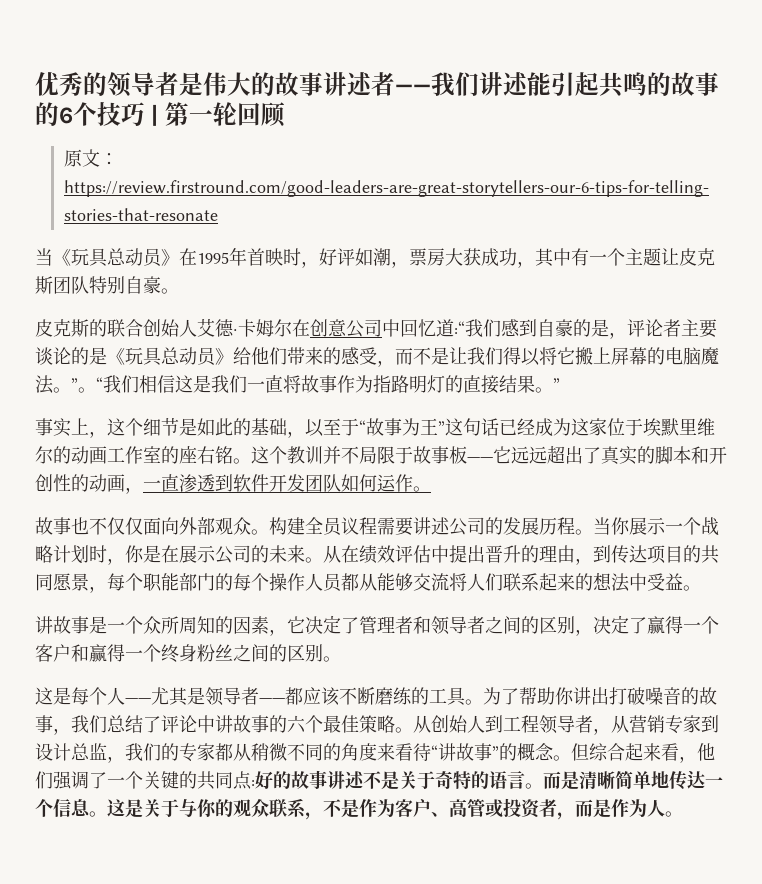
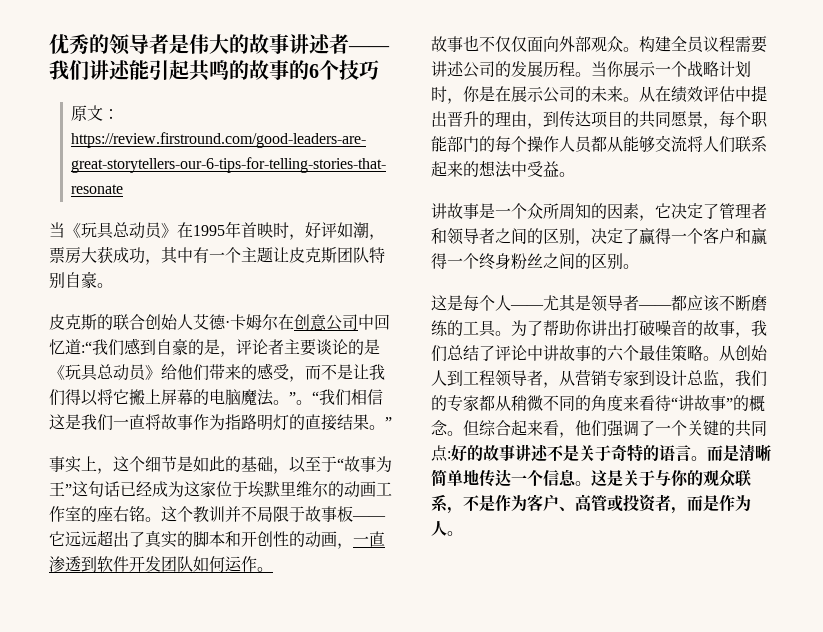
- 优秀的领导者是伟大的故事讲述者——我们讲述能引起共鸣的故事的6个技巧 | 第一轮回顾
+ 优秀的领导者是伟大的故事讲述者——我们讲述能引起共鸣的故事的6个技巧

